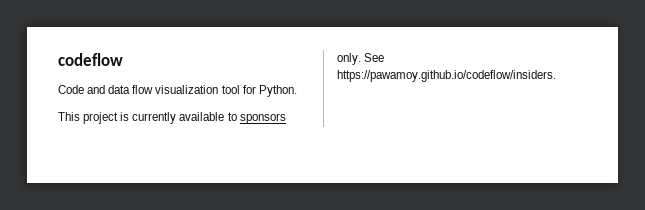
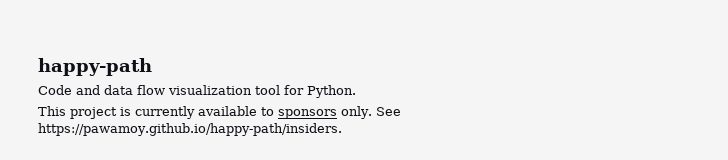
- codeflow
+ happy-path
- See https://pawamoy.github.io/codeflow/insiders.
+ See https://pawamoy.github.io/happy-path/insiders.

